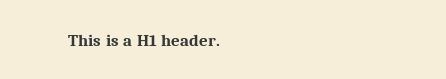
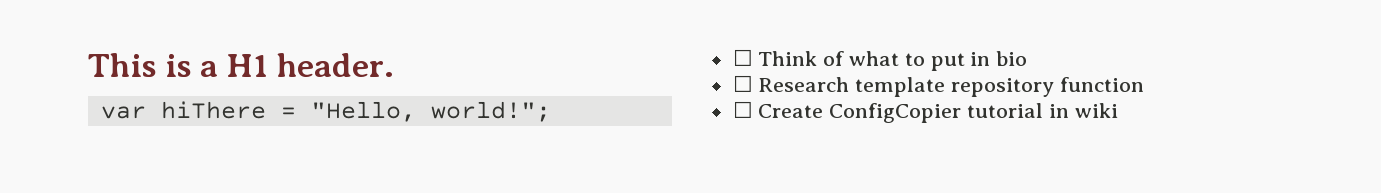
+ var hiThere = "Hello, world!";
+ ☐ Think of what to put in bio
+ ☐ Research template repository function
+ ☐ Create ConfigCopier tutorial in wiki

